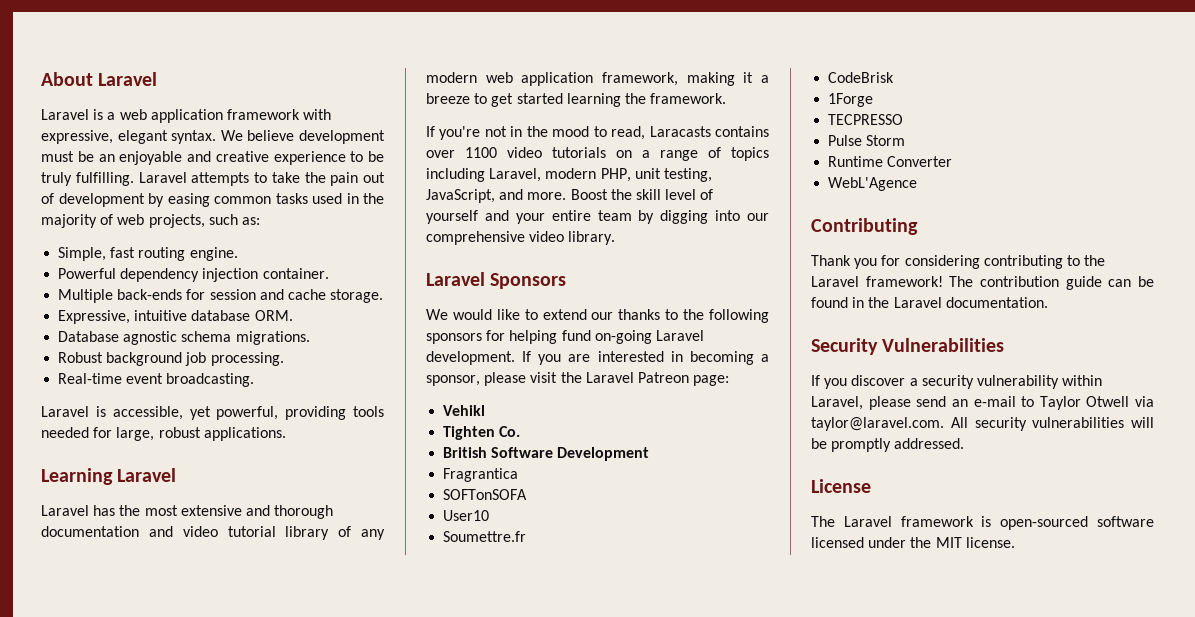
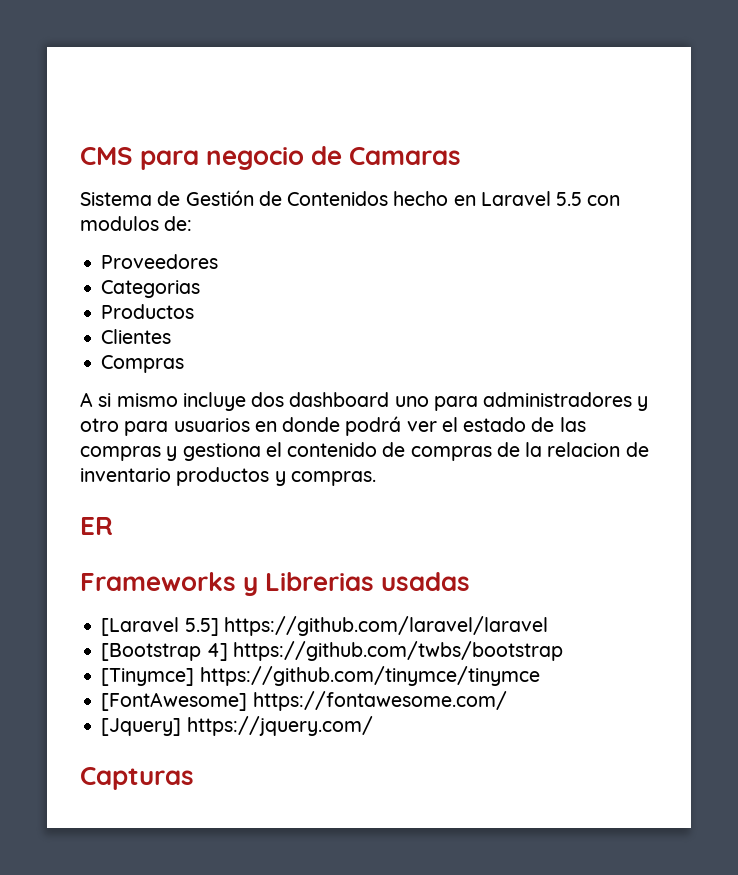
- About Laravel
- Laravel is a web application framework with expressive, elegant syntax. We believe development must be an enjoyable and creative experience to be truly fulfilling. Laravel attempts to take the pain out of development by easing common tasks used in the majority of web projects, such as:
- Simple, fast routing engine.
- Powerful dependency injection container.
- Multiple back-ends for session and cache storage.
- Expressive, intuitive database ORM.
- Database agnostic schema migrations.
- Robust background job processing.
- Real-time event broadcasting.
- Laravel is accessible, yet powerful, providing tools needed for large, robust applications.
- Learning Laravel
- Laravel has the most extensive and thorough documentation and video tutorial library of any modern web application framework, making it a breeze to get started learning the framework.
- If you're not in the mood to read, Laracasts contains over 1100 video tutorials on a range of topics including Laravel, modern PHP, unit testing, JavaScript, and more. Boost the skill level of yourself and your entire team by digging into our comprehensive video library.
- Laravel Sponsors
- We would like to extend our thanks to the following sponsors for helping fund on-going Laravel development. If you are interested in becoming a sponsor, please visit the Laravel Patreon page:
- Vehikl
- Tighten Co.
- British Software Development
- Fragrantica
- SOFTonSOFA
- User10
- Soumettre.fr
- CodeBrisk
- 1Forge
- TECPRESSO
- Pulse Storm
- Runtime Converter
- WebL'Agence
- Contributing
- Thank you for considering contributing to the Laravel framework! The contribution guide can be found in the Laravel documentation.
- Security Vulnerabilities
- If you discover a security vulnerability within Laravel, please send an e-mail to Taylor Otwell via taylor@laravel.com. All security vulnerabilities will be promptly addressed.
- License
- The Laravel framework is open-sourced software licensed under the MIT license.
+ CMS para negocio de Camaras
+ Sistema de Gestión de Contenidos hecho en Laravel 5.5 con modulos de:
+ Proveedores
+ Categorias
+ Productos
+ Clientes
+ Compras
+ A si mismo incluye dos dashboard uno para administradores y otro para usuarios en donde podrá ver el estado de las compras y gestiona el contenido de compras de la relacion de inventario productos y compras.
+ ER
+ Frameworks y Librerias usadas
+ [Laravel 5.5] https://github.com/laravel/laravel
+ [Bootstrap 4] https://github.com/twbs/bootstrap
+ [Tinymce] https://github.com/tinymce/tinymce
+ [FontAwesome] https://fontawesome.com/
+ [Jquery] https://jquery.com/
+ Capturas

